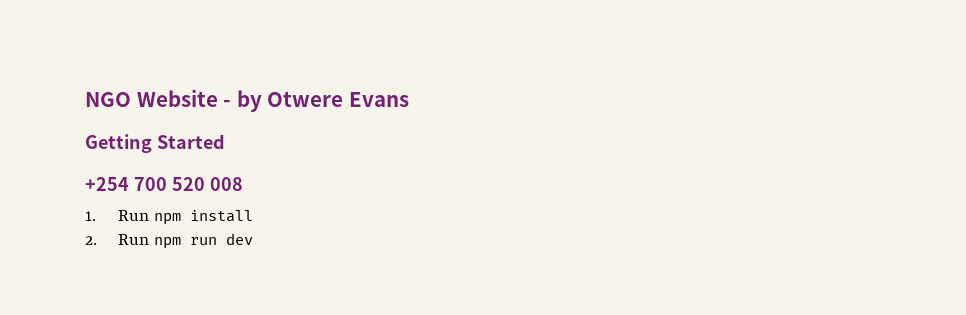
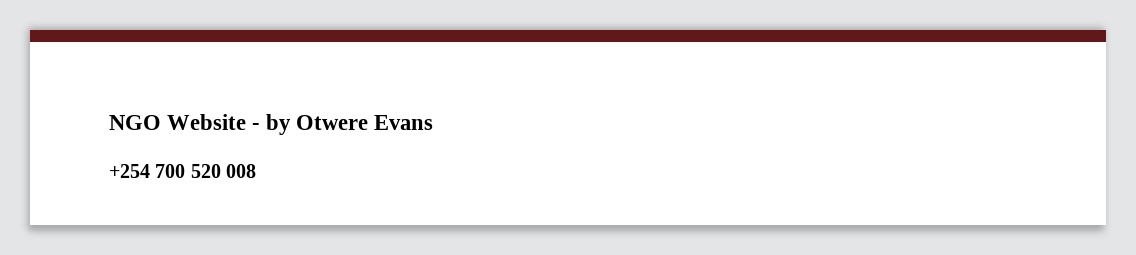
- Getting Started
- 1. Run npm install
- 2. Run npm run dev

